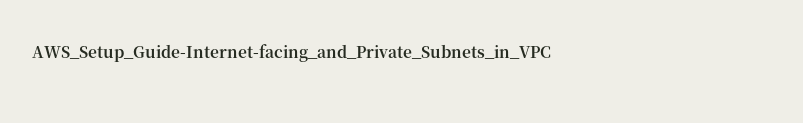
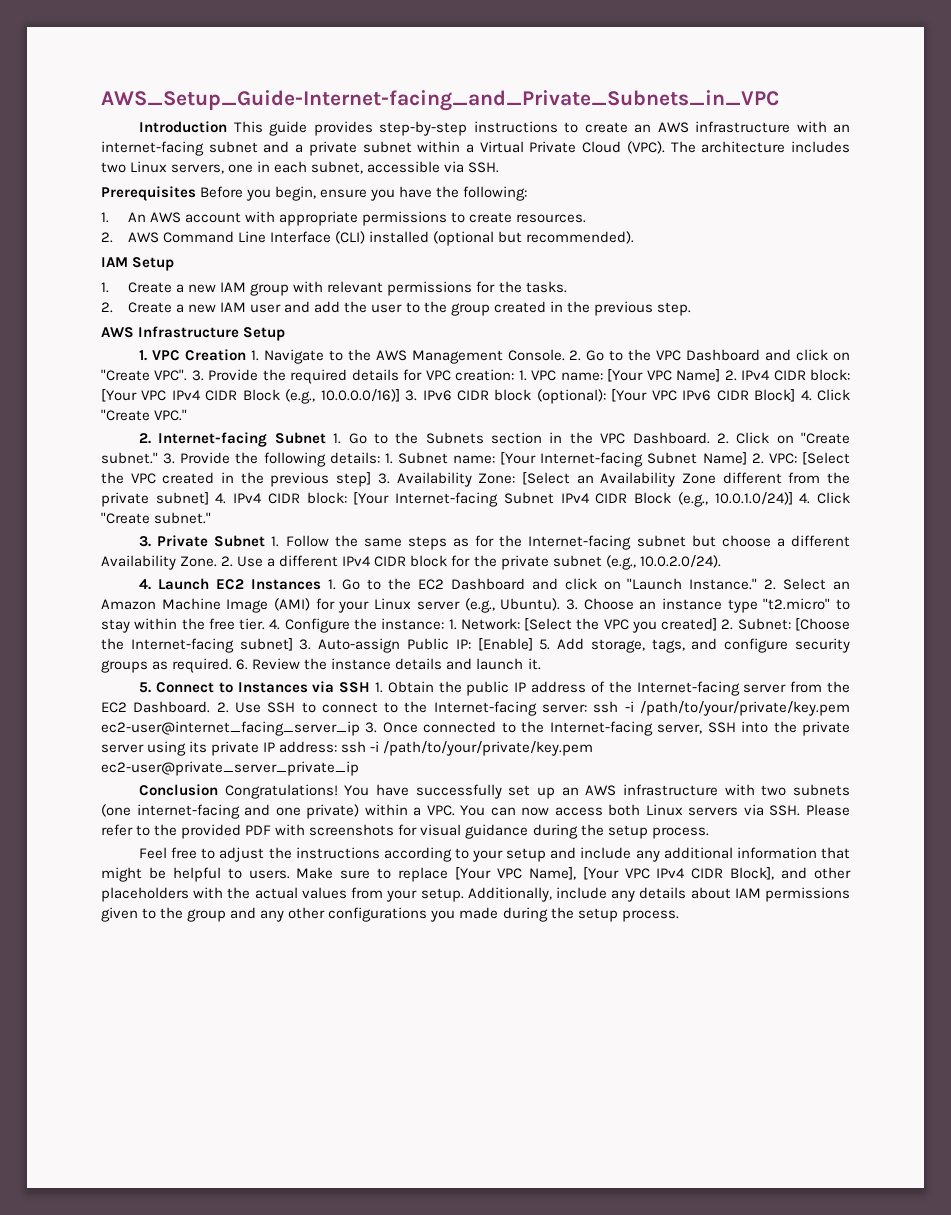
+ Introduction This guide provides step-by-step instructions to create an AWS infrastructure with an internet-facing subnet and a private subnet within a Virtual Private Cloud (VPC). The architecture includes two Linux servers, one in each subnet, accessible via SSH.
+ Prerequisites Before you begin, ensure you have the following:
+ 1. An AWS account with appropriate permissions to create resources.
+ 2. AWS Command Line Interface (CLI) installed (optional but recommended).
+ IAM Setup
+ 1. Create a new IAM group with relevant permissions for the tasks.
+ 2. Create a new IAM user and add the user to the group created in the previous step.
+ AWS Infrastructure Setup
+ 1. VPC Creation 1. Navigate to the AWS Management Console. 2. Go to the VPC Dashboard and click on "Create VPC". 3. Provide the required details for VPC creation: 1. VPC name: [Your VPC Name] 2. IPv4 CIDR block: [Your VPC IPv4 CIDR Block (e.g., 10.0.0.0/16)] 3. IPv6 CIDR block (optional): [Your VPC IPv6 CIDR Block] 4. Click "Create VPC."
+ 2. Internet-facing Subnet 1. Go to the Subnets section in the VPC Dashboard. 2. Click on "Create subnet." 3. Provide the following details: 1. Subnet name: [Your Internet-facing Subnet Name] 2. VPC: [Select the VPC created in the previous step] 3. Availability Zone: [Select an Availability Zone different from the private subnet] 4. IPv4 CIDR block: [Your Internet-facing Subnet IPv4 CIDR Block (e.g., 10.0.1.0/24)] 4. Click "Create subnet."
+ 3. Private Subnet 1. Follow the same steps as for the Internet-facing subnet but choose a different Availability Zone. 2. Use a different IPv4 CIDR block for the private subnet (e.g., 10.0.2.0/24).
+ 4. Launch EC2 Instances 1. Go to the EC2 Dashboard and click on "Launch Instance." 2. Select an Amazon Machine Image (AMI) for your Linux server (e.g., Ubuntu). 3. Choose an instance type "t2.micro" to stay within the free tier. 4. Configure the instance: 1. Network: [Select the VPC you created] 2. Subnet: [Choose the Internet-facing subnet] 3. Auto-assign Public IP: [Enable] 5. Add storage, tags, and configure security groups as required. 6. Review the instance details and launch it.
+ 5. Connect to Instances via SSH 1. Obtain the public IP address of the Internet-facing server from the EC2 Dashboard. 2. Use SSH to connect to the Internet-facing server: ssh -i /path/to/your/private/key.pem ec2-user@internet_facing_server_ip 3. Once connected to the Internet-facing server, SSH into the private server using its private IP address: ssh -i /path/to/your/private/key.pem ec2-user@private_server_private_ip
+ Conclusion Congratulations! You have successfully set up an AWS infrastructure with two subnets (one internet-facing and one private) within a VPC. You can now access both Linux servers via SSH. Please refer to the provided PDF with screenshots for visual guidance during the setup process.
+ Feel free to adjust the instructions according to your setup and include any additional information that might be helpful to users. Make sure to replace [Your VPC Name], [Your VPC IPv4 CIDR Block], and other placeholders with the actual values from your setup. Additionally, include any details about IAM permissions given to the group and any other configurations you made during the setup process.

